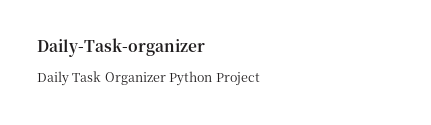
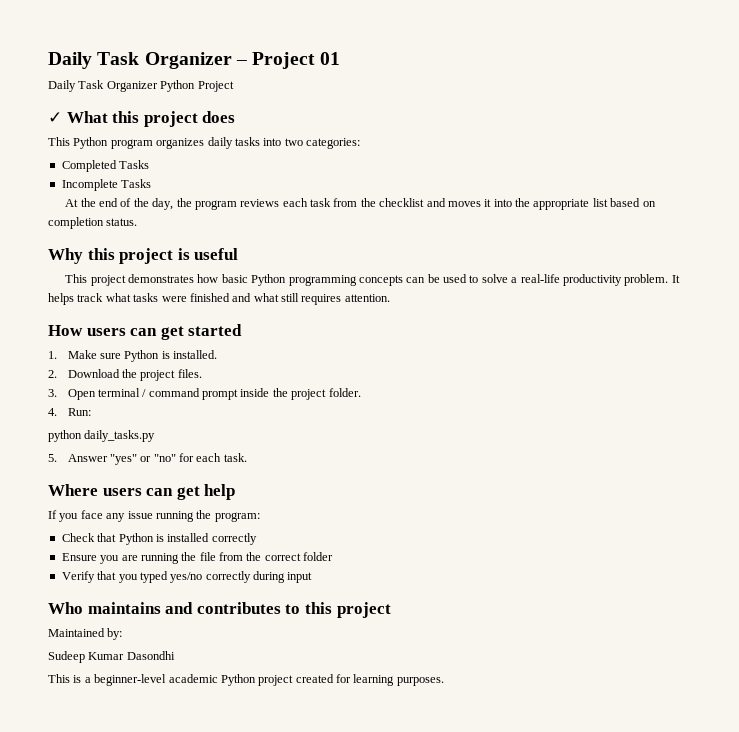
- Daily-Task-organizer
+ Daily Task Organizer – Project 01
+ ✓ What this project does
+ This Python program organizes daily tasks into two categories:
+ Completed Tasks
+ Incomplete Tasks
+ At the end of the day, the program reviews each task from the checklist and moves it into the appropriate list based on completion status.
+ Why this project is useful
+ This project demonstrates how basic Python programming concepts can be used to solve a real-life productivity problem. It helps track what tasks were finished and what still requires attention.
+ How users can get started
+ 1. Make sure Python is installed.
+ 2. Download the project files.
+ 3. Open terminal / command prompt inside the project folder.
+ 4. Run:
+ python daily_tasks.py
+ 5. Answer "yes" or "no" for each task.
+ Where users can get help
+ If you face any issue running the program:
+ Check that Python is installed correctly
+ Ensure you are running the file from the correct folder
+ Verify that you typed yes/no correctly during input
+ Who maintains and contributes to this project
+ Maintained by:
+ Sudeep Kumar Dasondhi
+ This is a beginner-level academic Python project created for learning purposes.

